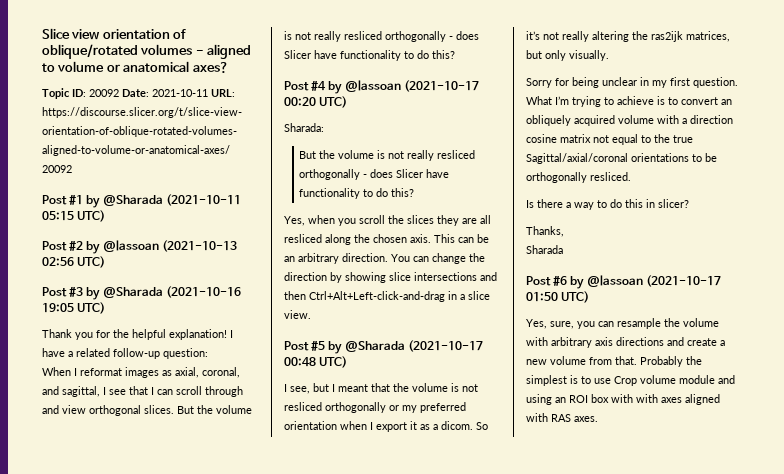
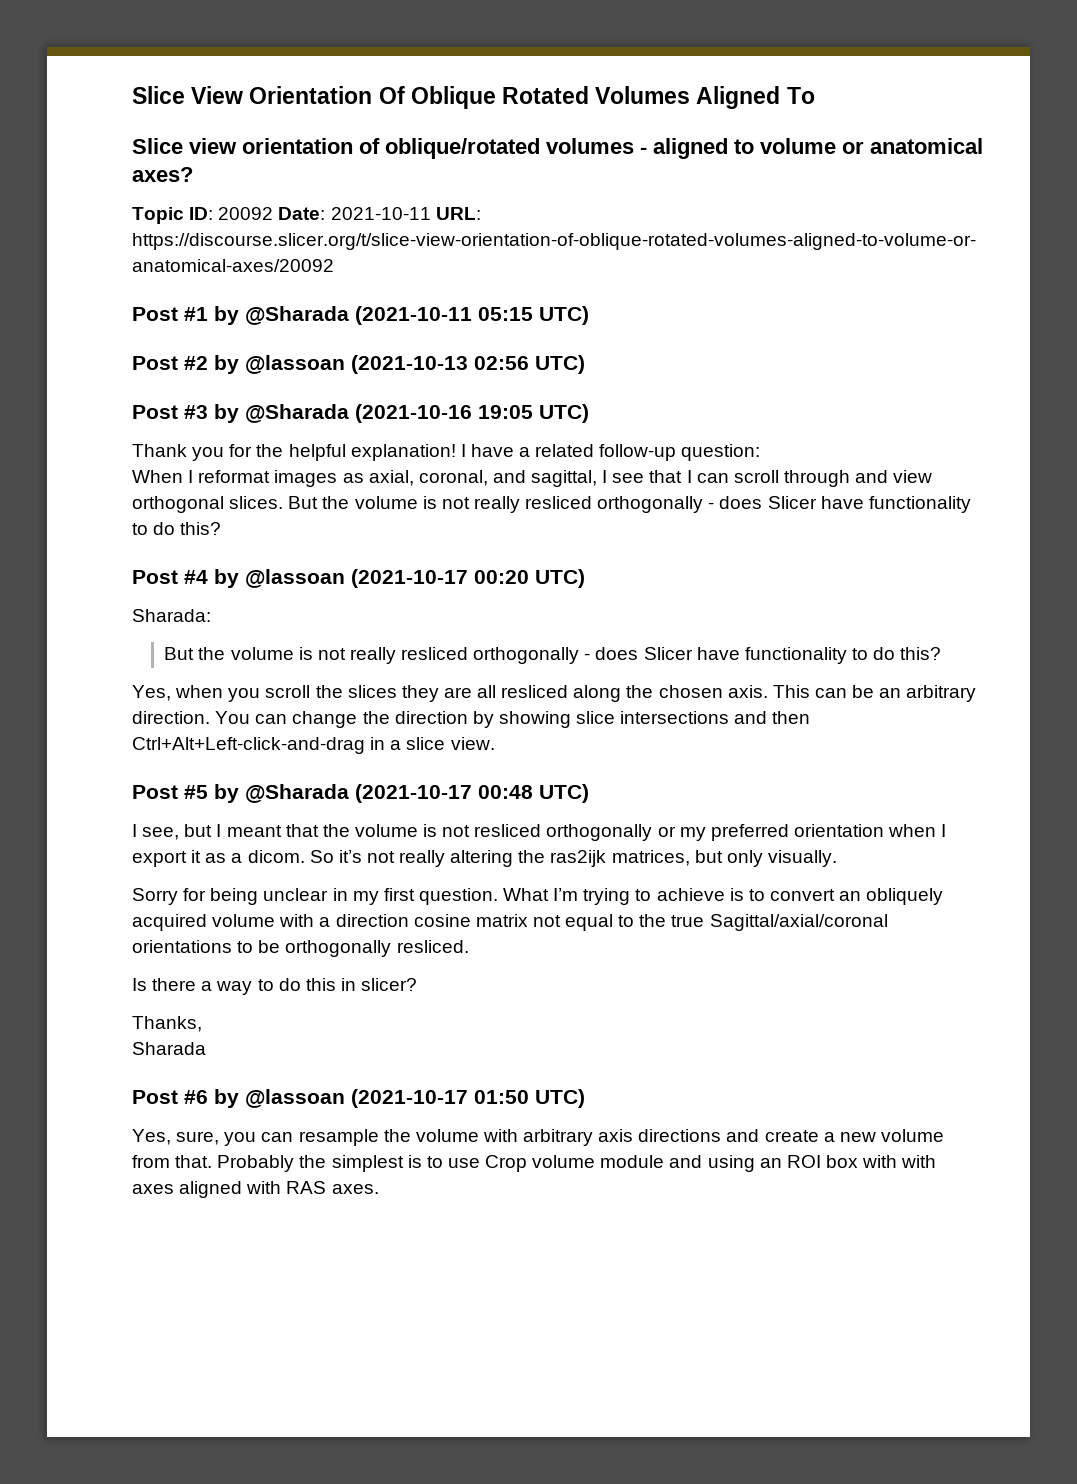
+ Slice View Orientation Of Oblique Rotated Volumes Aligned To

